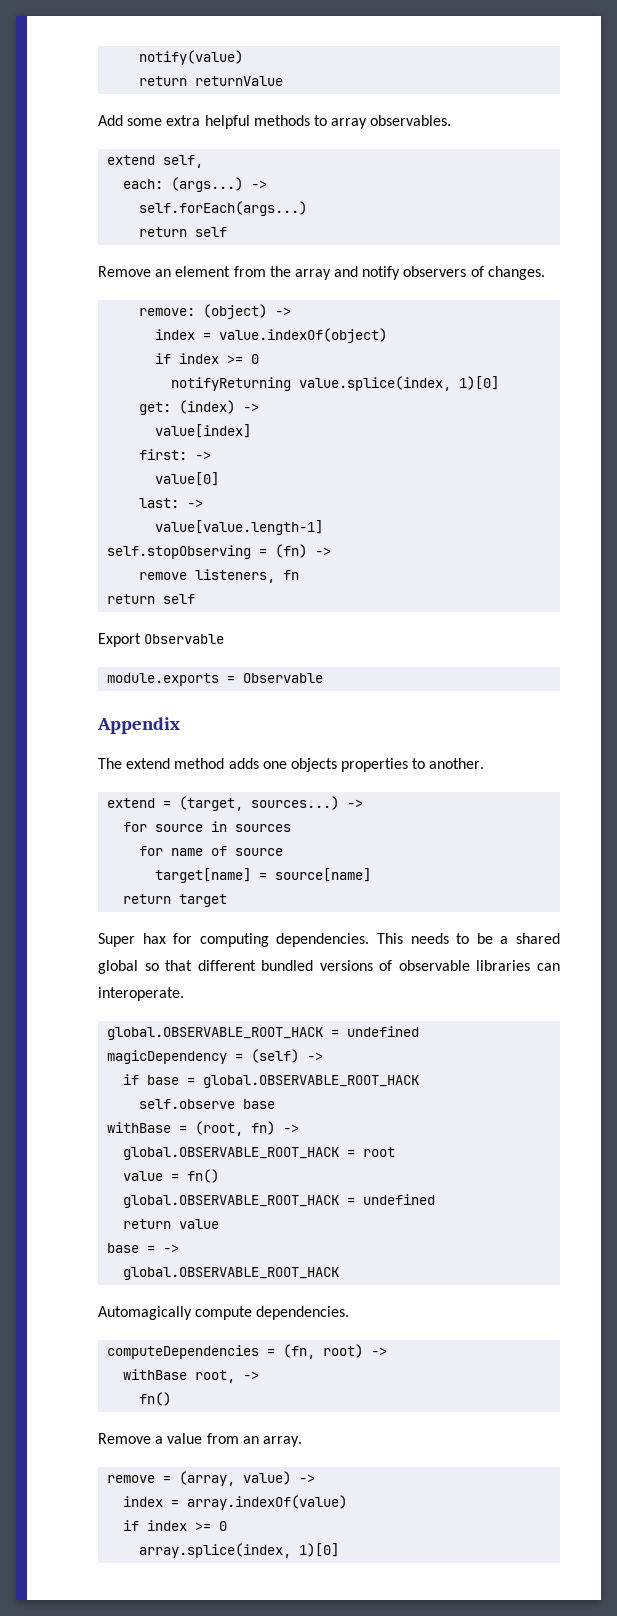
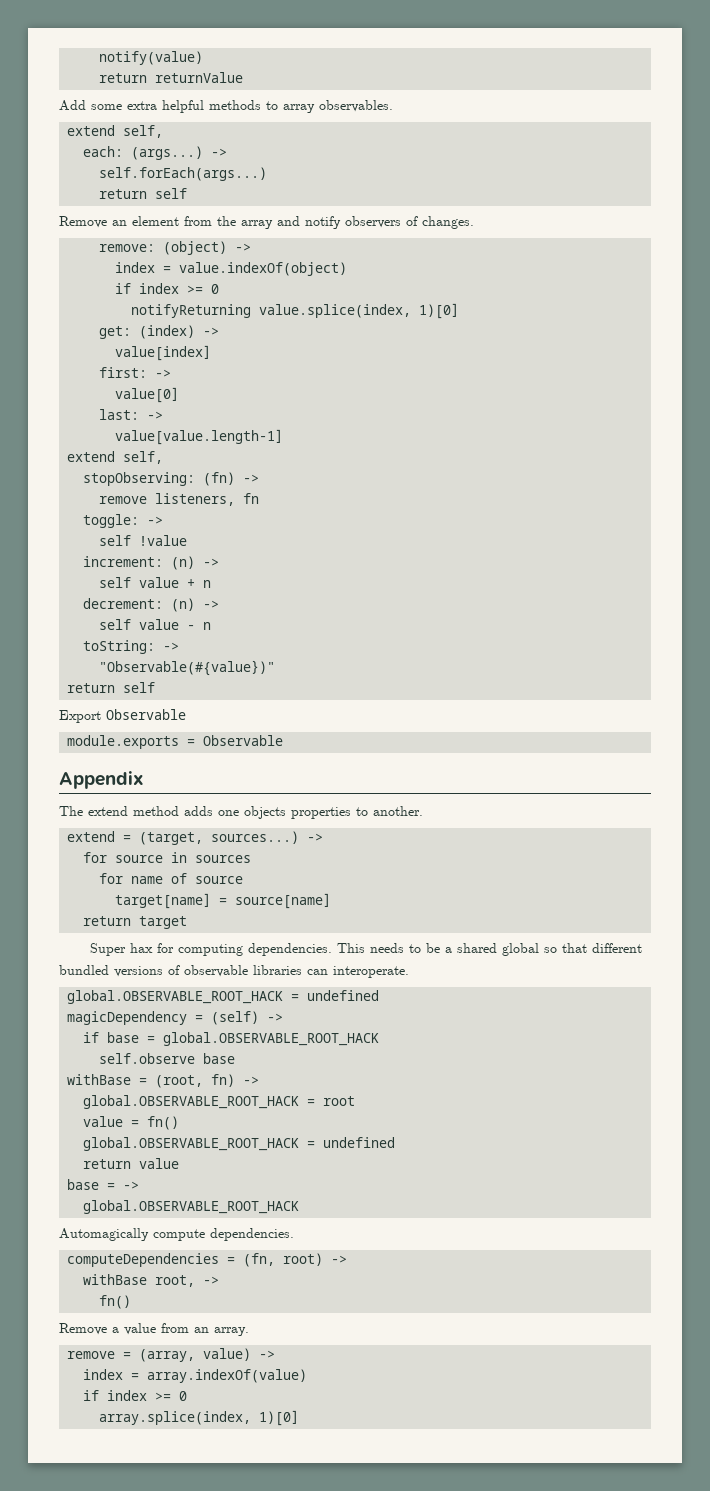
  value[value.length-1]
- self.stopObserving = (fn) ->
+ extend self,
+ stopObserving: (fn) ->
+ toggle: ->
+ self !value
+ increment: (n) ->
+ self value + n
+ decrement: (n) ->
+ self value - n
+ toString: ->
+ "Observable(#{value})"

